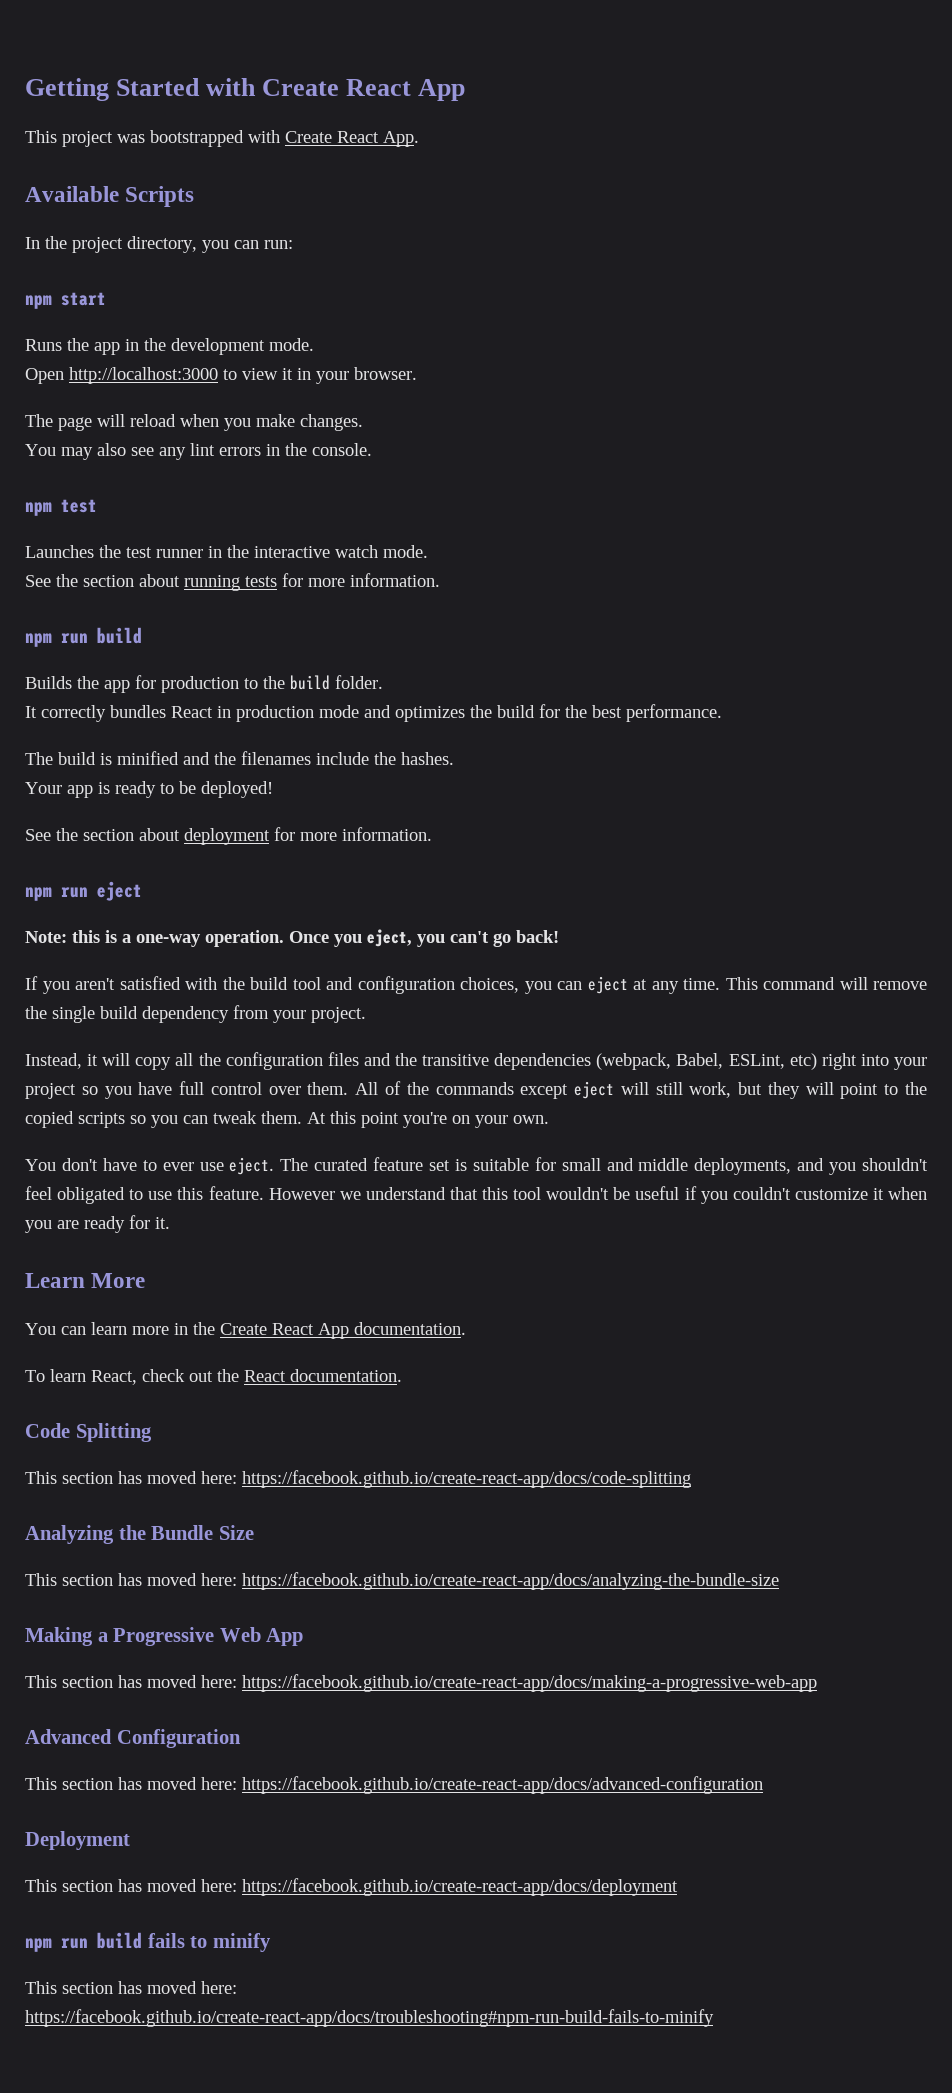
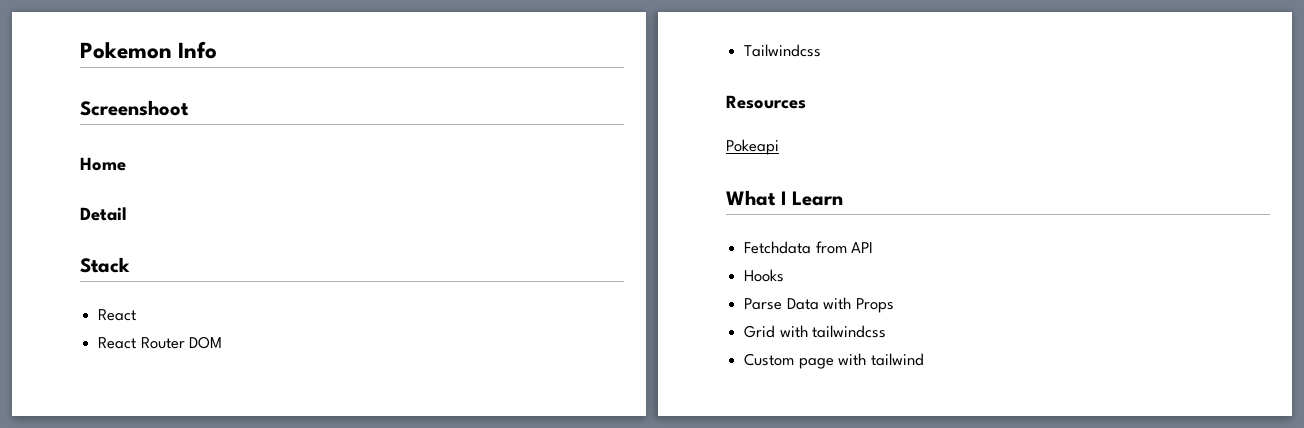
- Getting Started with Create React App
- This project was bootstrapped with Create React App.
- Available Scripts
- In the project directory, you can run:
- npm start
- Runs the app in the development mode.
- Open http://localhost:3000 to view it in your browser.
- The page will reload when you make changes.
- You may also see any lint errors in the console.
- npm test
- Launches the test runner in the interactive watch mode.
- See the section about running tests for more information.
- npm run build
- Builds the app for production to the build folder.
- It correctly bundles React in production mode and optimizes the build for the best performance.
- The build is minified and the filenames include the hashes.
- Your app is ready to be deployed!
- See the section about deployment for more information.
- npm run eject
- Note: this is a one-way operation. Once you eject, you can't go back!
- If you aren't satisfied with the build tool and configuration choices, you can eject at any time. This command will remove the single build dependency from your project.
- Instead, it will copy all the configuration files and the transitive dependencies (webpack, Babel, ESLint, etc) right into your project so you have full control over them. All of the commands except eject will still work, but they will point to the copied scripts so you can tweak them. At this point you're on your own.
- You don't have to ever use eject. The curated feature set is suitable for small and middle deployments, and you shouldn't feel obligated to use this feature. However we understand that this tool wouldn't be useful if you couldn't customize it when you are ready for it.
- Learn More
- You can learn more in the Create React App documentation.
- To learn React, check out the React documentation.
- Code Splitting
- This section has moved here: https://facebook.github.io/create-react-app/docs/code-splitting
- Analyzing the Bundle Size
- This section has moved here: https://facebook.github.io/create-react-app/docs/analyzing-the-bundle-size
- Making a Progressive Web App
- This section has moved here: https://facebook.github.io/create-react-app/docs/making-a-progressive-web-app
- Advanced Configuration
- This section has moved here: https://facebook.github.io/create-react-app/docs/advanced-configuration
- Deployment
- This section has moved here: https://facebook.github.io/create-react-app/docs/deployment
- npm run build fails to minify
- This section has moved here: https://facebook.github.io/create-react-app/docs/troubleshooting#npm-run-build-fails-to-minify
+ Pokemon Info
+ Screenshoot
+ Home
+ Detail
+ Stack
+ React
+ React Router DOM
+ Tailwindcss
+ Resources
+ Pokeapi
+ What I Learn
+ Fetchdata from API
+ Hooks
+ Parse Data with Props
+ Grid with tailwindcss
+ Custom page with tailwind

